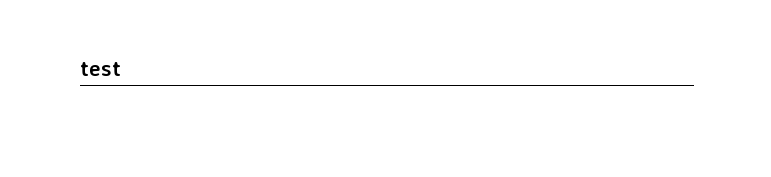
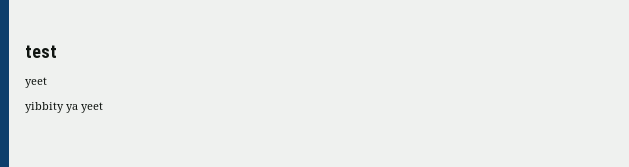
  test
+ yeet
+ yibbity ya yeet

